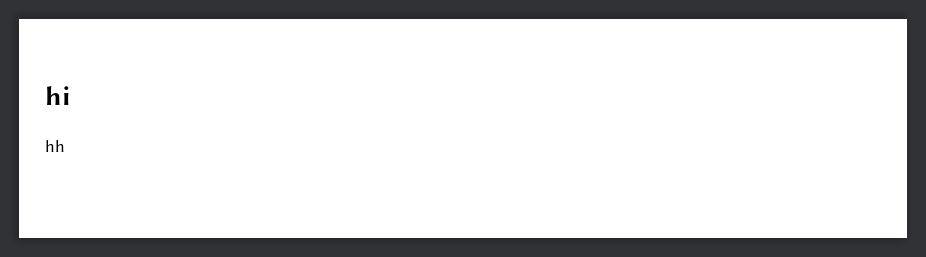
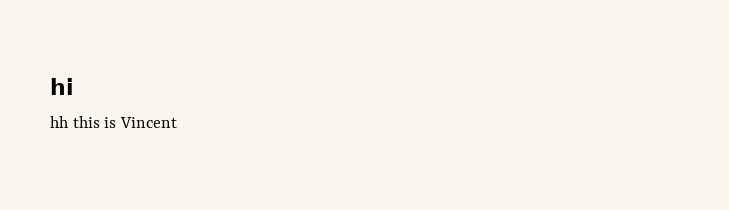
- hh
+ hh this is Vincent

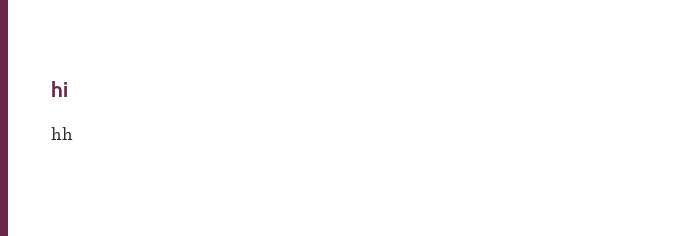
- hh this is Vincent
+ hh

